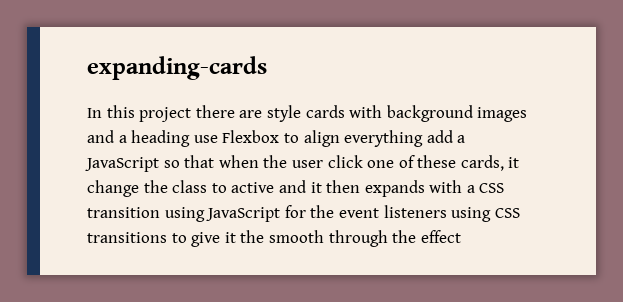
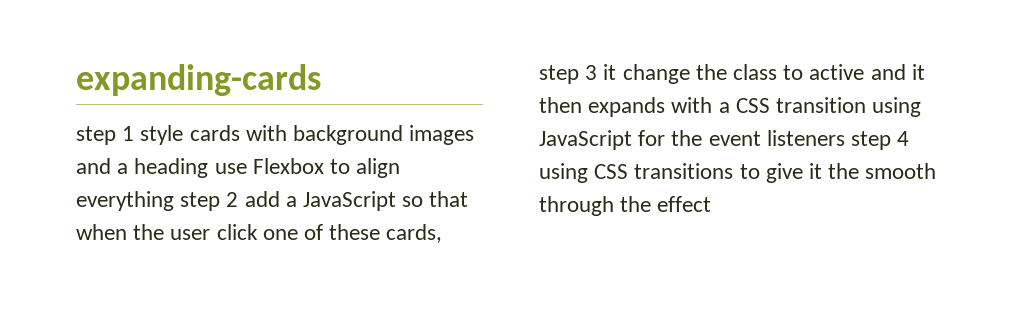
- In this project there are style cards with background images and a heading use Flexbox to align everything add a JavaScript so that when the user click one of these cards, it change the class to active and it then expands with a CSS transition using JavaScript for the event listeners using CSS transitions to give it the smooth through the effect
+ step 1 style cards with background images and a heading use Flexbox to align everything step 2 add a JavaScript so that when the user click one of these cards, step 3 it change the class to active and it then expands with a CSS transition using JavaScript for the event listeners step 4 using CSS transitions to give it the smooth through the effect

